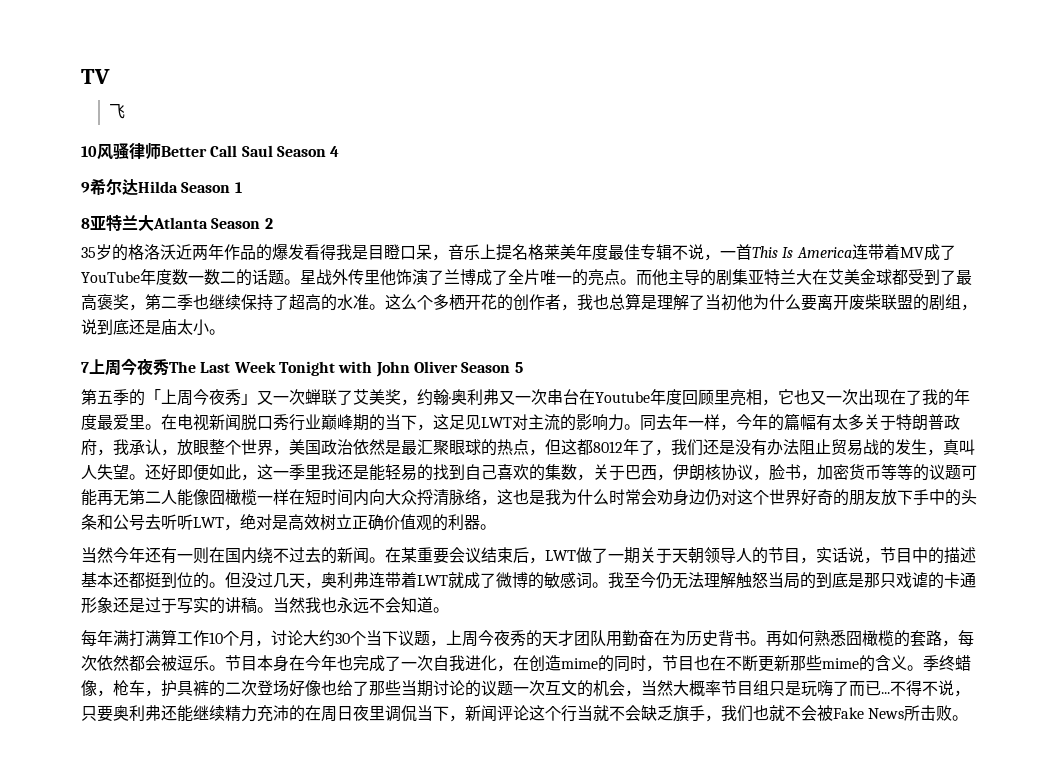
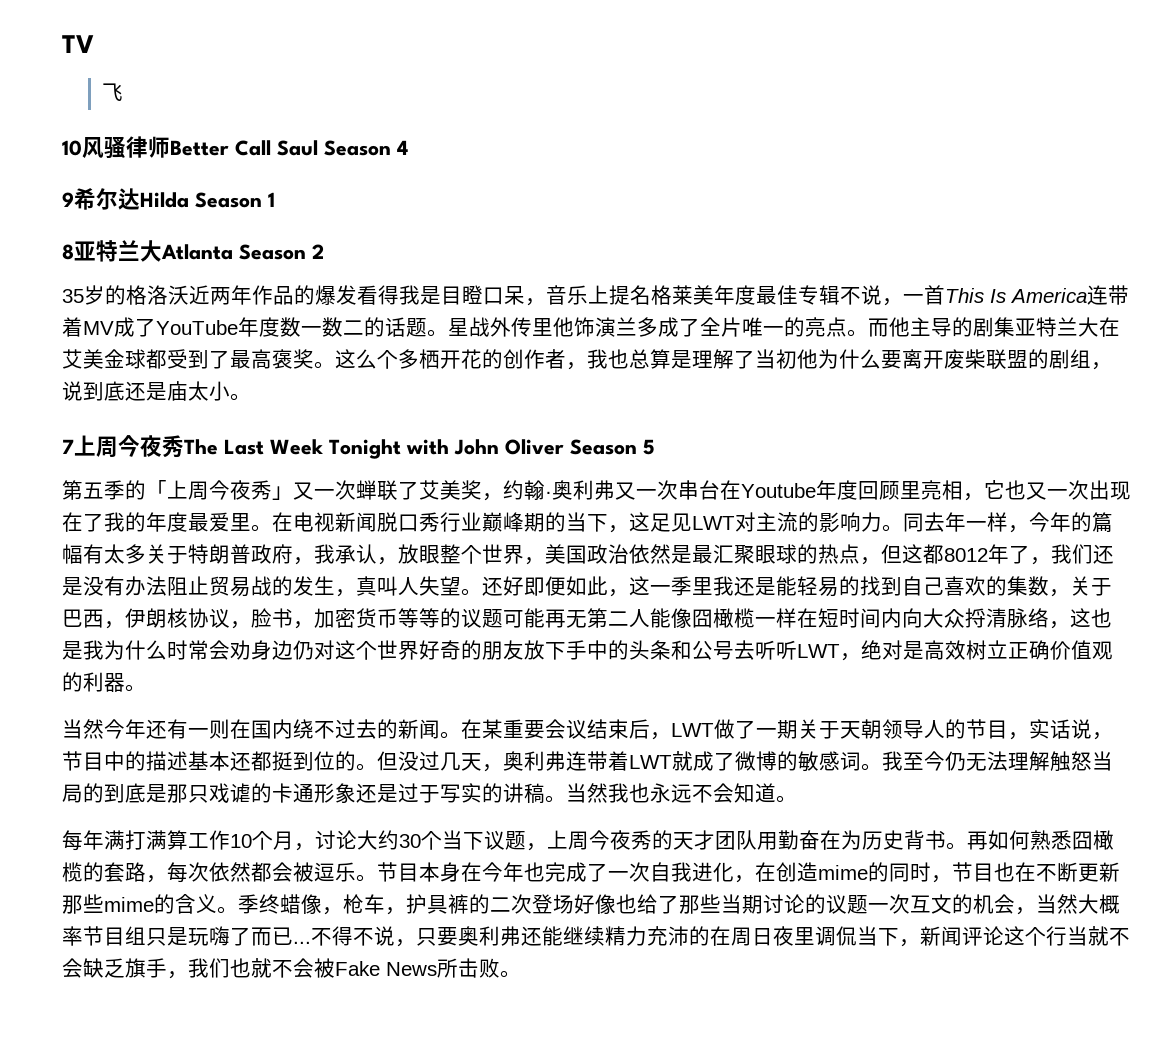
- 星战外传里他饰演了兰博成了全片唯一的亮点。
+ 星战外传里他饰演兰多成了全片唯一的亮点。
- 而他主导的剧集亚特兰大在艾美金球都受到了最高褒奖，第二季也继续保持了超高的水准。
+ 而他主导的剧集亚特兰大在艾美金球都受到了最高褒奖。

